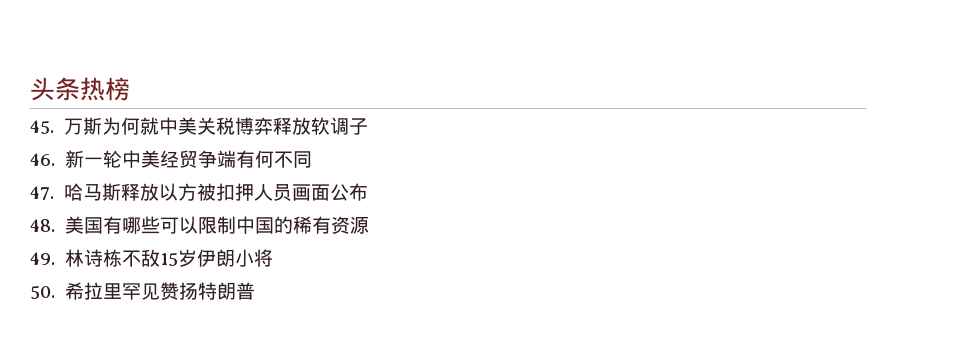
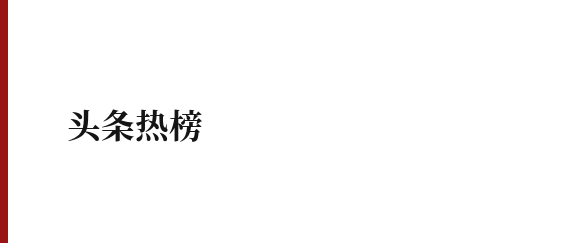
- 45.万斯为何就中美关税博弈释放软调子
- 46.新一轮中美经贸争端有何不同
- 47.哈马斯释放以方被扣押人员画面公布
- 48.美国有哪些可以限制中国的稀有资源
- 49.林诗栋不敌15岁伊朗小将
- 50.希拉里罕见赞扬特朗普

